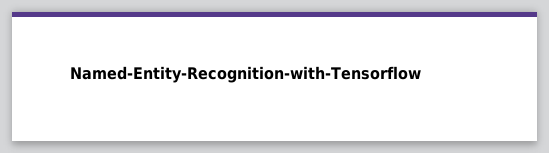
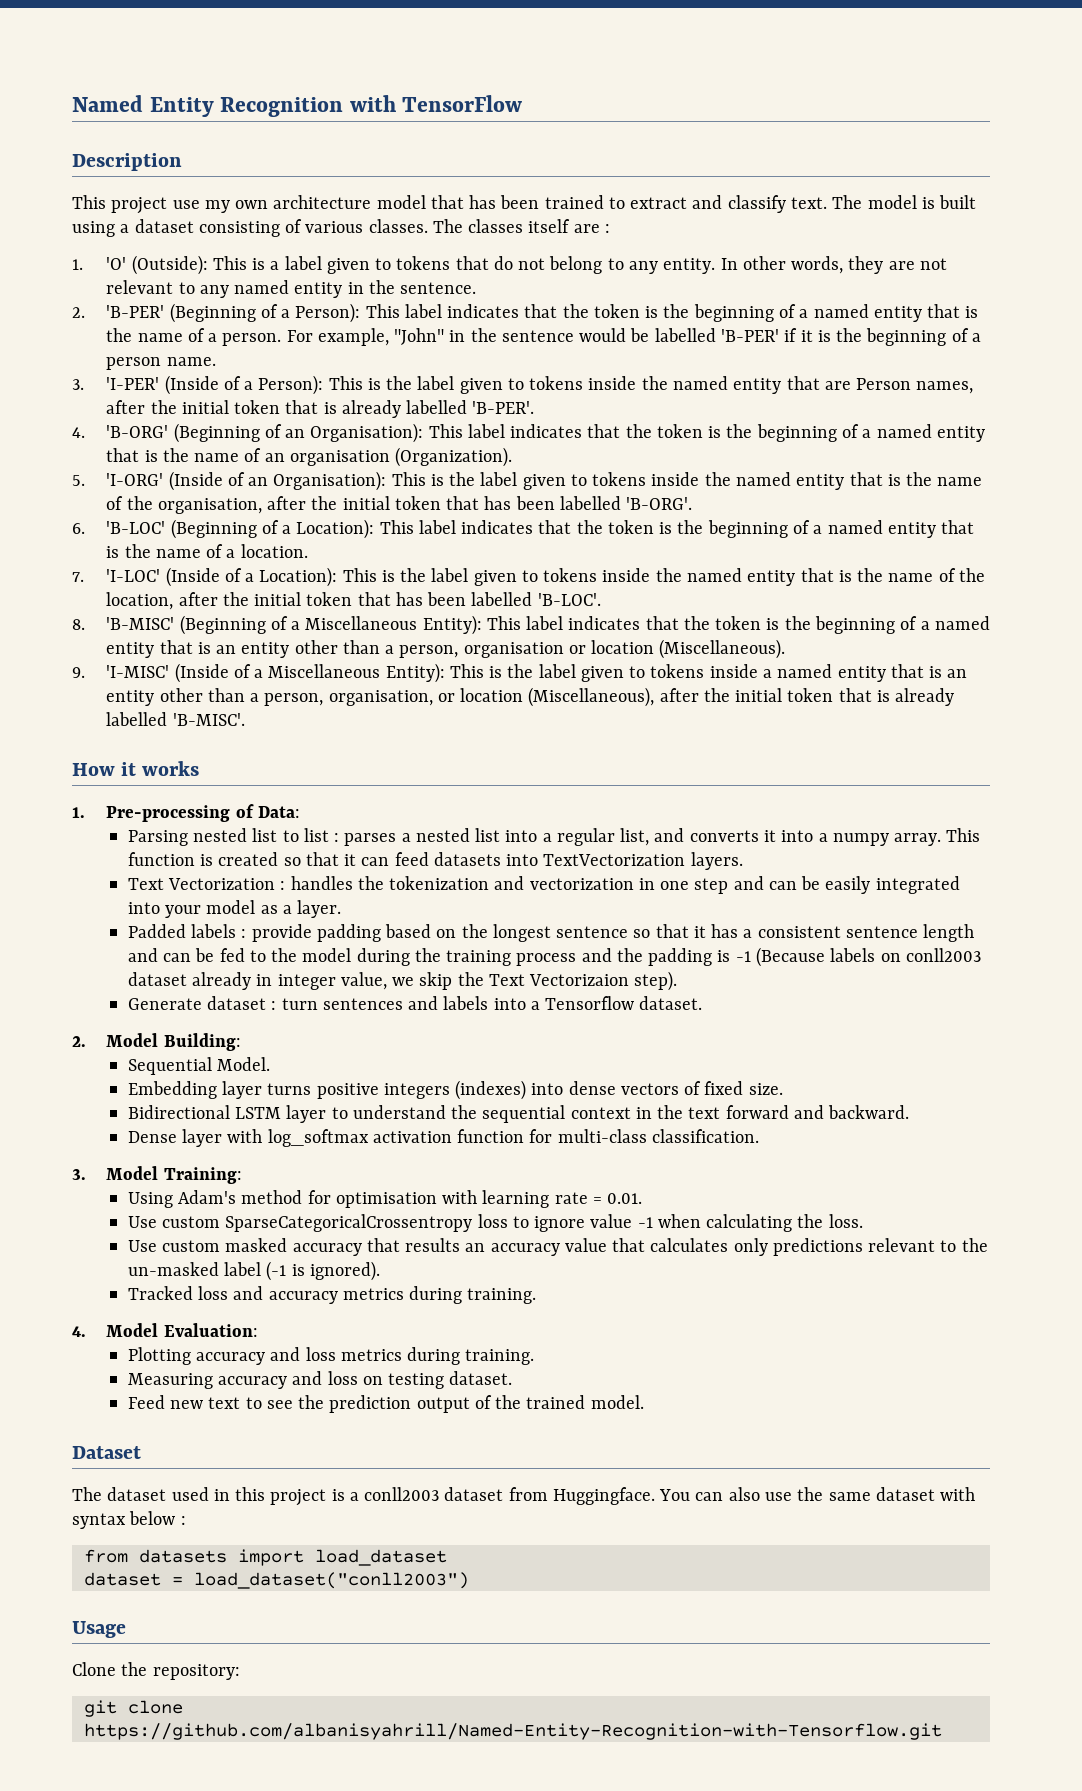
- Named-Entity-Recognition-with-Tensorflow
+ Named Entity Recognition with TensorFlow
+ Description
+ This project use my own architecture model that has been trained to extract and classify text. The model is built using a dataset consisting of various classes. The classes itself are :
+ 1. 'O' (Outside): This is a label given to tokens that do not belong to any entity. In other words, they are not relevant to any named entity in the sentence.
+ 2. 'B-PER' (Beginning of a Person): This label indicates that the token is the beginning of a named entity that is the name of a person. For example, "John" in the sentence would be labelled 'B-PER' if it is the beginning of a person name.
+ 3. 'I-PER' (Inside of a Person): This is the label given to tokens inside the named entity that are Person names, after the initial token that is already labelled 'B-PER'.
+ 4. 'B-ORG' (Beginning of an Organisation): This label indicates that the token is the beginning of a named entity that is the name of an organisation (Organization).
+ 5. 'I-ORG' (Inside of an Organisation): This is the label given to tokens inside the named entity that is the name of the organisation, after the initial token that has been labelled 'B-ORG'.
+ 6. 'B-LOC' (Beginning of a Location): This label indicates that the token is the beginning of a named entity that is the name of a location.
+ 7. 'I-LOC' (Inside of a Location): This is the label given to tokens inside the named entity that is the name of the location, after the initial token that has been labelled 'B-LOC'.
+ 8. 'B-MISC' (Beginning of a Miscellaneous Entity): This label indicates that the token is the beginning of a named entity that is an entity other than a person, organisation or location (Miscellaneous).
+ 9. 'I-MISC' (Inside of a Miscellaneous Entity): This is the label given to tokens inside a named entity that is an entity other than a person, organisation, or location (Miscellaneous), after the initial token that is already labelled 'B-MISC'.
+ How it works
+ 1. Pre-processing of Data:
+ Parsing nested list to list : parses a nested list into a regular list, and converts it into a numpy array. This function is created so that it can feed datasets into TextVectorization layers.
+ Text Vectorization : handles the tokenization and vectorization in one step and can be easily integrated into your model as a layer.
+ Padded labels : provide padding based on the longest sentence so that it has a consistent sentence length and can be fed to the model during the training process and the padding is -1 (Because labels on conll2003 dataset already in integer value, we skip the Text Vectorizaion step).
+ Generate dataset : turn sentences and labels into a Tensorflow dataset.
+ 2. Model Building:
+ Sequential Model.
+ Embedding layer turns positive integers (indexes) into dense vectors of fixed size.
+ Bidirectional LSTM layer to understand the sequential context in the text forward and backward.
+ Dense layer with log_softmax activation function for multi-class classification.
+ 3. Model Training:
+ Using Adam's method for optimisation with learning rate = 0.01.
+ Use custom SparseCategoricalCrossentropy loss to ignore value -1 when calculating the loss.
+ Use custom masked accuracy that results an accuracy value that calculates only predictions relevant to the un-masked label (-1 is ignored).
+ Tracked loss and accuracy metrics during training.
+ 4. Model Evaluation:
+ Plotting accuracy and loss metrics during training.
+ Measuring accuracy and loss on testing dataset.
+ Feed new text to see the prediction output of the trained model.
+ Dataset
+ The dataset used in this project is a conll2003 dataset from Huggingface. You can also use the same dataset with syntax below :
+ from datasets import load_dataset
+ dataset = load_dataset("conll2003")
+ Usage
+ Clone the repository:
+ git clone https://github.com/albanisyahrill/Named-Entity-Recognition-with-Tensorflow.git

